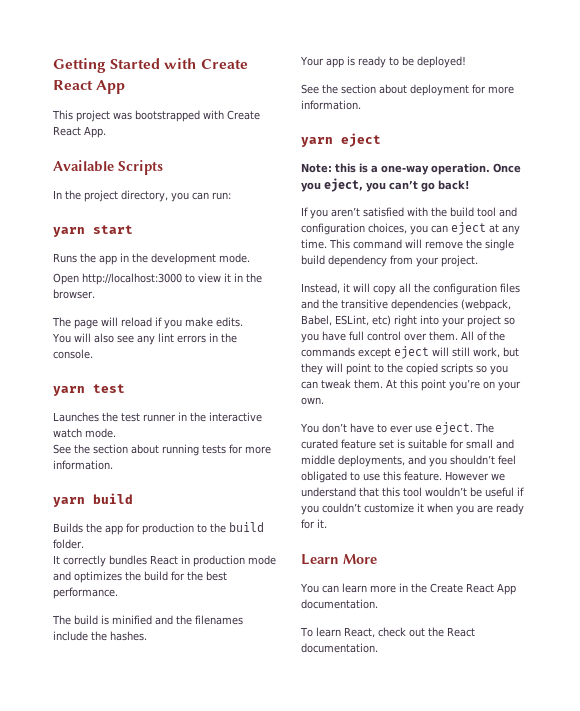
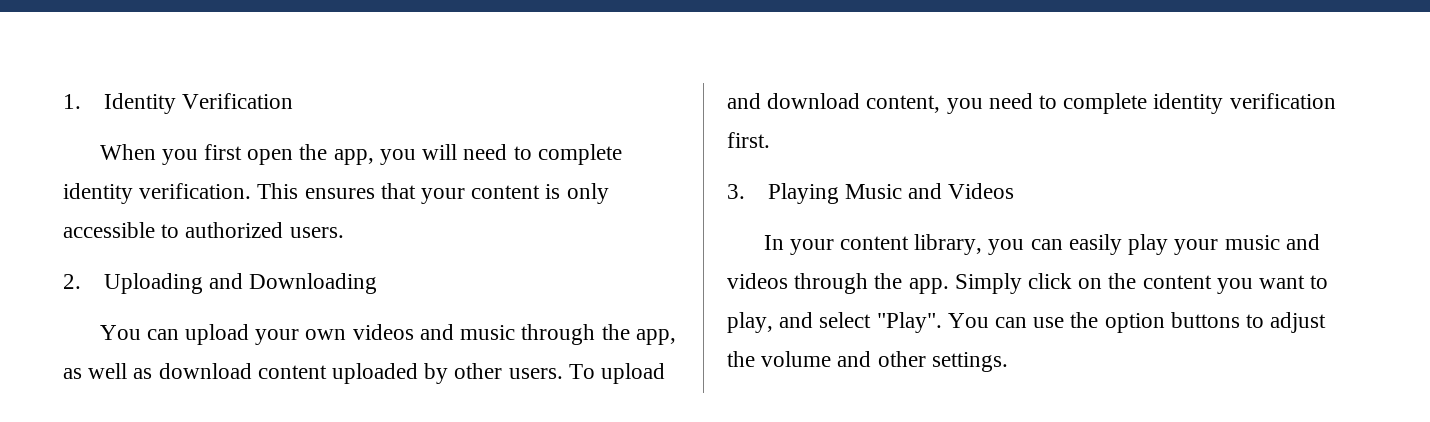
- Getting Started with Create React App
- This project was bootstrapped with Create React App.
- Available Scripts
- In the project directory, you can run:
- yarn start
- Runs the app in the development mode.
- Open http://localhost:3000 to view it in the browser.
- The page will reload if you make edits.
- You will also see any lint errors in the console.
- yarn test
- Launches the test runner in the interactive watch mode.
- See the section about running tests for more information.
- yarn build
- Builds the app for production to the build folder.
- It correctly bundles React in production mode and optimizes the build for the best performance.
- The build is minified and the filenames include the hashes.
- Your app is ready to be deployed!
- See the section about deployment for more information.
- yarn eject
- Note: this is a one-way operation. Once you eject, you can’t go back!
- If you aren’t satisfied with the build tool and configuration choices, you can eject at any time. This command will remove the single build dependency from your project.
- Instead, it will copy all the configuration files and the transitive dependencies (webpack, Babel, ESLint, etc) right into your project so you have full control over them. All of the commands except eject will still work, but they will point to the copied scripts so you can tweak them. At this point you’re on your own.
- You don’t have to ever use eject. The curated feature set is suitable for small and middle deployments, and you shouldn’t feel obligated to use this feature. However we understand that this tool wouldn’t be useful if you couldn’t customize it when you are ready for it.
- Learn More
- You can learn more in the Create React App documentation.
- To learn React, check out the React documentation.
+ 1. Identity Verification
+ When you first open the app, you will need to complete identity verification. This ensures that your content is only accessible to authorized users.
+ 2. Uploading and Downloading
+ You can upload your own videos and music through the app, as well as download content uploaded by other users. To upload and download content, you need to complete identity verification first.
+ 3. Playing Music and Videos
+ In your content library, you can easily play your music and videos through the app. Simply click on the content you want to play, and select "Play". You can use the option buttons to adjust the volume and other settings.

